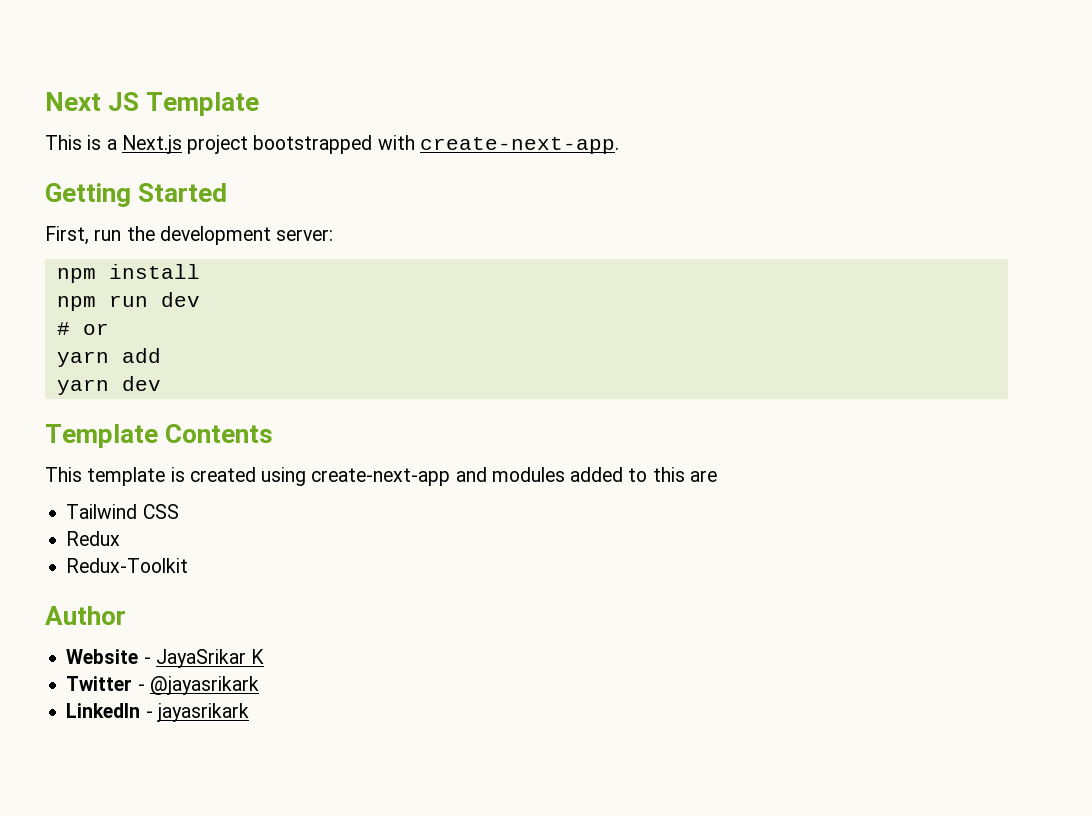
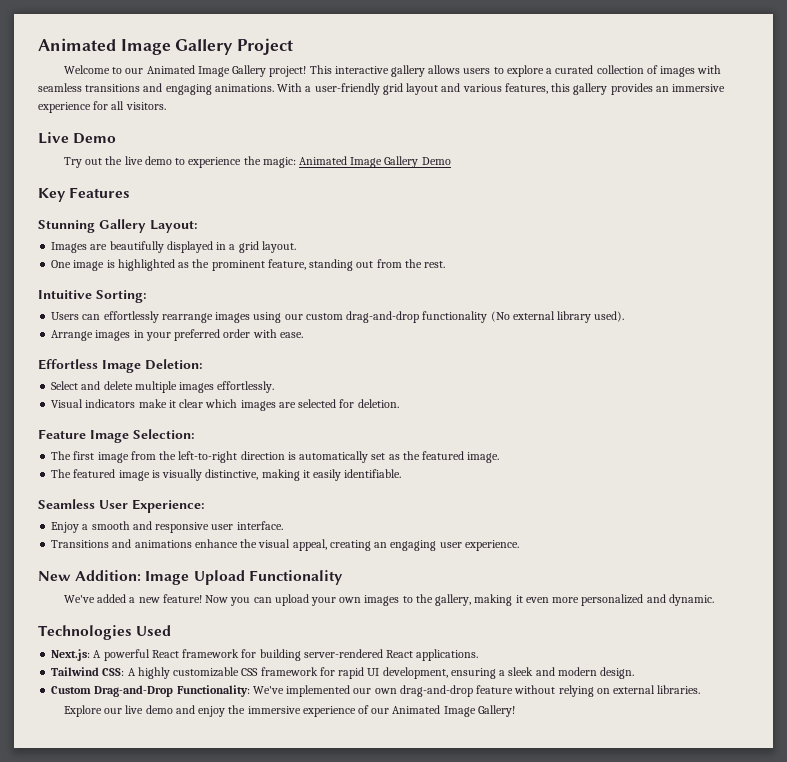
- Next JS Template
- This is a Next.js project bootstrapped with create-next-app.
- Getting Started
- First, run the development server:
- npm install
- npm run dev
- # or
- yarn add
- yarn dev
- Template Contents
- This template is created using create-next-app and modules added to this are
- Tailwind CSS
- Redux
- Redux-Toolkit
- Author
- Website - JayaSrikar K
- Twitter - @jayasrikark
- LinkedIn - jayasrikark
+ Animated Image Gallery Project
+ Welcome to our Animated Image Gallery project! This interactive gallery allows users to explore a curated collection of images with seamless transitions and engaging animations. With a user-friendly grid layout and various features, this gallery provides an immersive experience for all visitors.
+ Live Demo
+ Try out the live demo to experience the magic: Animated Image Gallery Demo
+ Key Features
+ Stunning Gallery Layout:
+ Images are beautifully displayed in a grid layout.
+ One image is highlighted as the prominent feature, standing out from the rest.
+ Intuitive Sorting:
+ Users can effortlessly rearrange images using our custom drag-and-drop functionality (No external library used).
+ Arrange images in your preferred order with ease.
+ Effortless Image Deletion:
+ Select and delete multiple images effortlessly.
+ Visual indicators make it clear which images are selected for deletion.
+ Feature Image Selection:
+ The first image from the left-to-right direction is automatically set as the featured image.
+ The featured image is visually distinctive, making it easily identifiable.
+ Seamless User Experience:
+ Enjoy a smooth and responsive user interface.
+ Transitions and animations enhance the visual appeal, creating an engaging user experience.
+ New Addition: Image Upload Functionality
+ We've added a new feature! Now you can upload your own images to the gallery, making it even more personalized and dynamic.
+ Technologies Used
+ Next.js: A powerful React framework for building server-rendered React applications.
+ Tailwind CSS: A highly customizable CSS framework for rapid UI development, ensuring a sleek and modern design.
+ Custom Drag-and-Drop Functionality: We've implemented our own drag-and-drop feature without relying on external libraries.
+ Explore our live demo and enjoy the immersive experience of our Animated Image Gallery!

